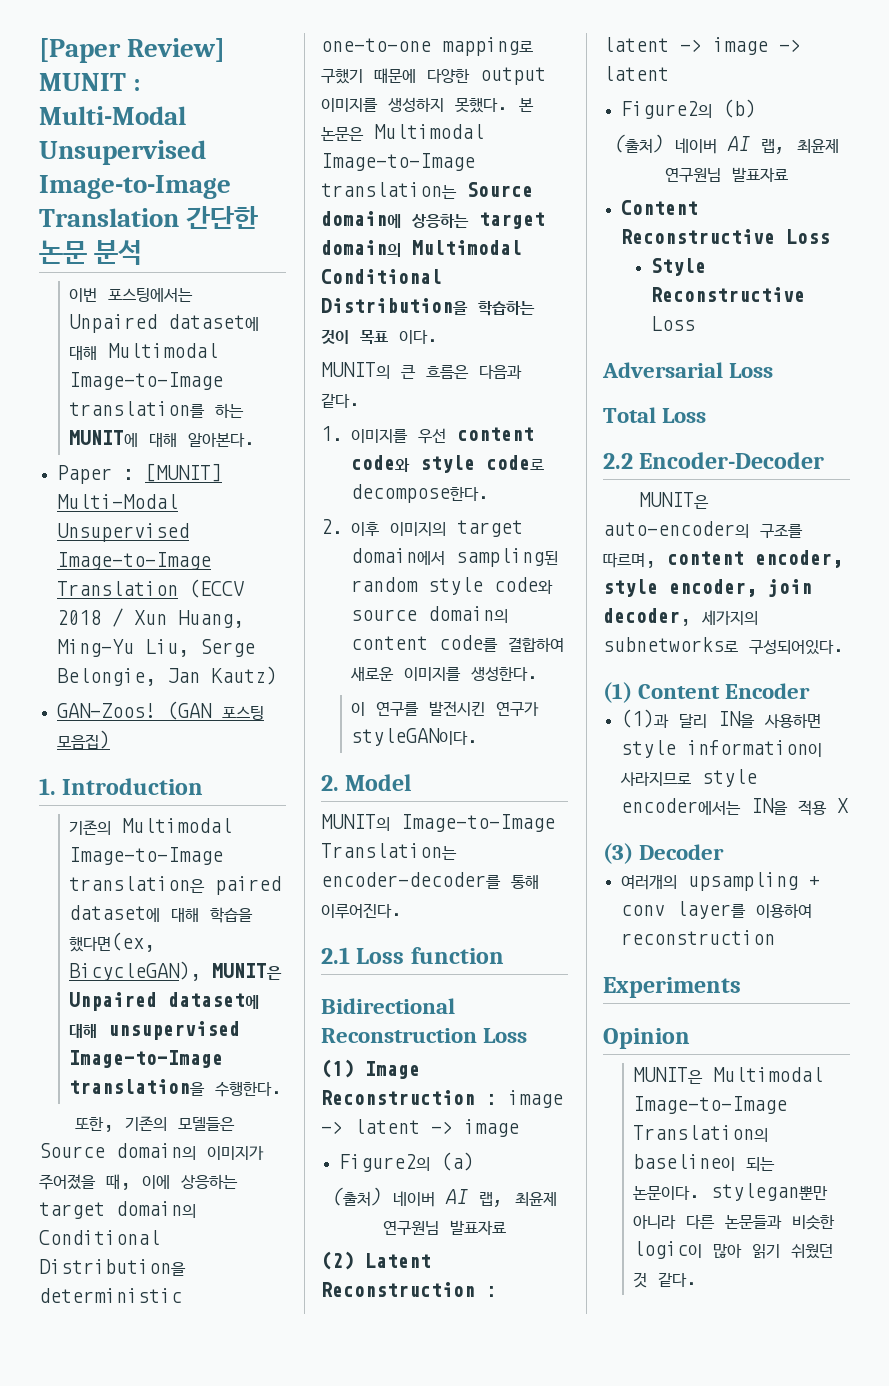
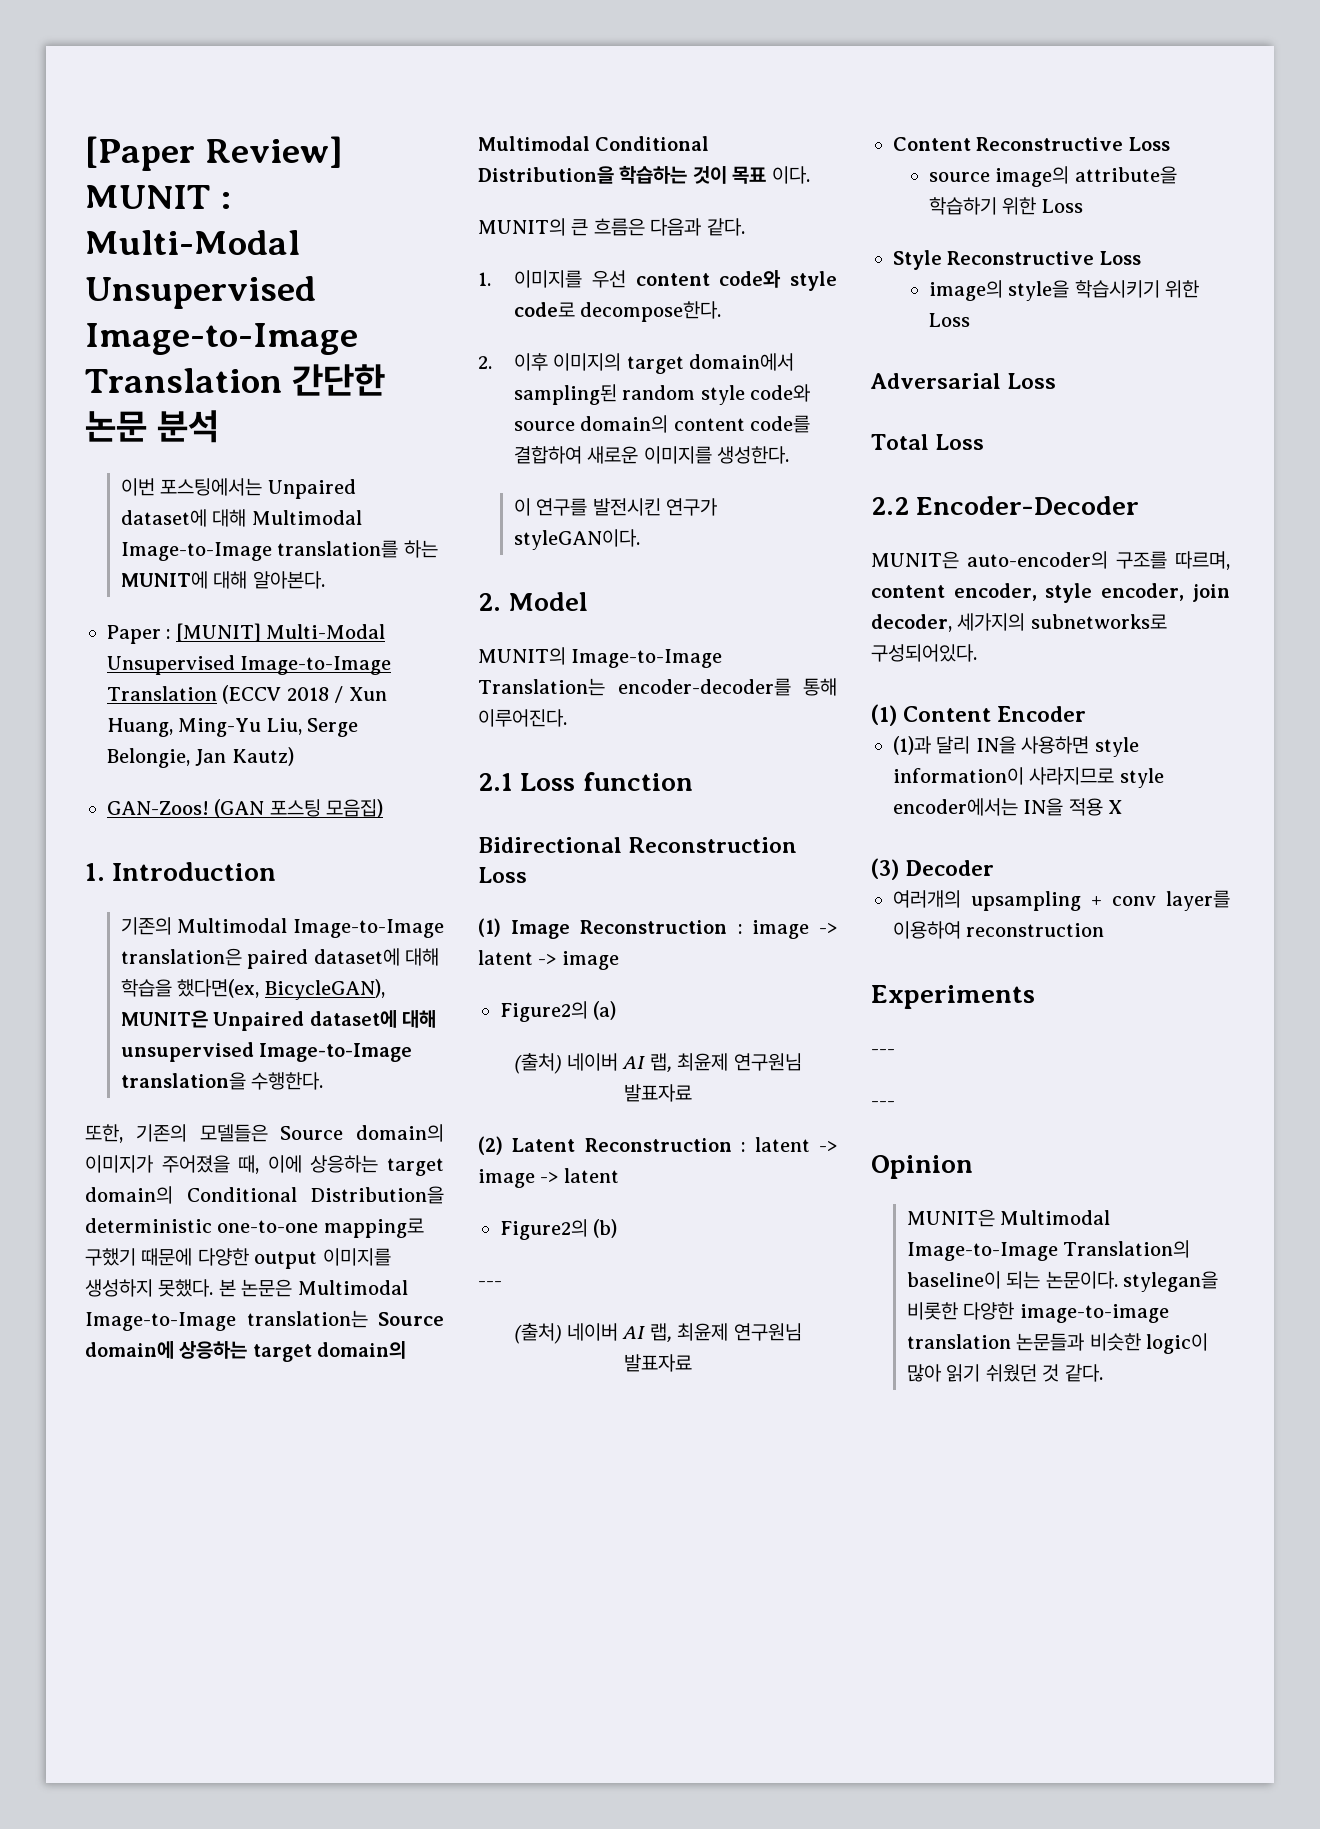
  Figure2의 (b)
+ ---
+ source image의 attribute을 학습하기 위한 Loss
  Style Reconstructive Loss
+ image의 style을 학습시키기 위한 Loss
  Experiments
+ ---
+ ---
- MUNIT은 Multimodal Image-to-Image Translation의 baseline이 되는 논문이다. stylegan뿐만 아니라 다른 논문들과 비슷한 logic이 많아 읽기 쉬웠던 것 같다.
+ MUNIT은 Multimodal Image-to-Image Translation의 baseline이 되는 논문이다. stylegan을 비롯한 다양한 image-to-image translation 논문들과 비슷한 logic이 많아 읽기 쉬웠던 것 같다.

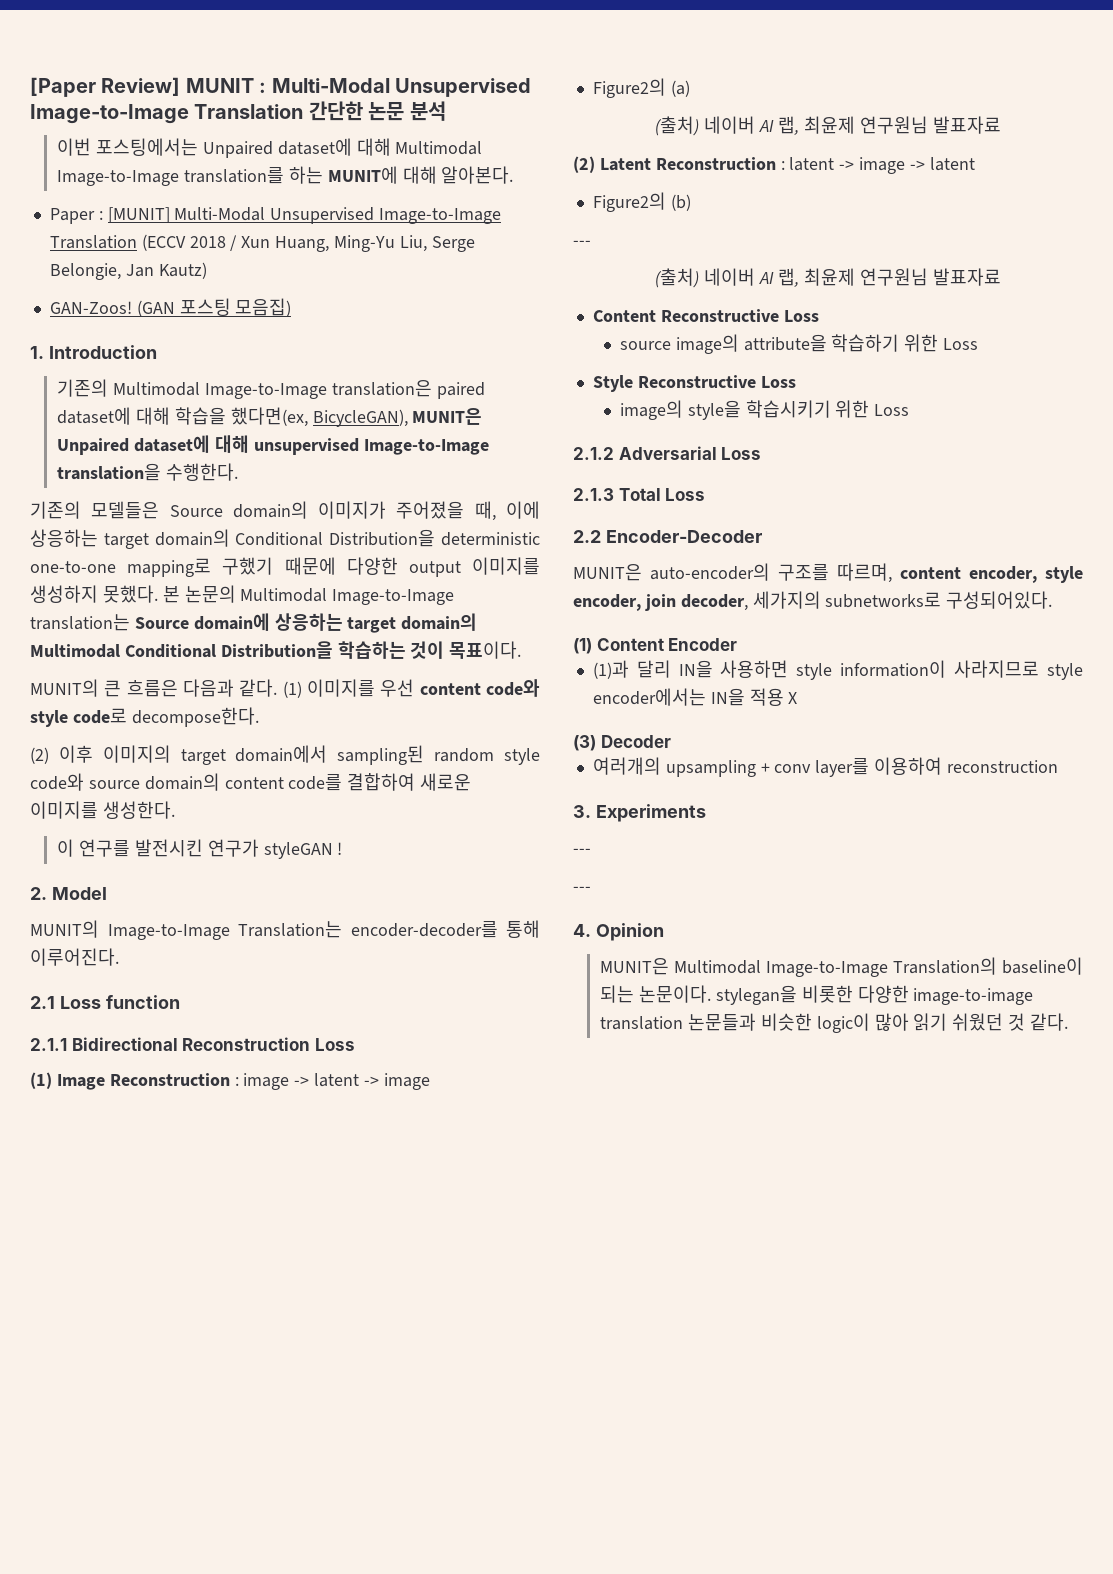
- 또한, 기존의 모델들은 Source domain의 이미지가 주어졌을 때, 이에 상응하는 target domain의 Conditional Distribution을 deterministic one-to-one mapping로 구했기 때문에 다양한 output 이미지를 생성하지 못했다.
+ 기존의 모델들은 Source domain의 이미지가 주어졌을 때, 이에 상응하는 target domain의 Conditional Distribution을 deterministic one-to-one mapping로 구했기 때문에 다양한 output 이미지를 생성하지 못했다.
- 본 논문은 Multimodal Image-to-Image translation는 Source domain에 상응하는 target domain의 Multimodal Conditional Distribution을 학습하는 것이 목표 이다.
+ 본 논문의 Multimodal Image-to-Image translation는 Source domain에 상응하는 target domain의 Multimodal Conditional Distribution을 학습하는 것이 목표이다.
- MUNIT의 큰 흐름은 다음과 같다.
- 1. 이미지를 우선 content code와 style code로 decompose한다.
+ MUNIT의 큰 흐름은 다음과 같다. (1) 이미지를 우선 content code와 style code로 decompose한다.
- 2. 이후 이미지의 target domain에서 sampling된 random style code와 source domain의 content code를 결합하여 새로운 이미지를 생성한다.
+ (2) 이후 이미지의 target domain에서 sampling된 random style code와 source domain의 content code를 결합하여 새로운 이미지를 생성한다.
- 이 연구를 발전시킨 연구가 styleGAN이다.
+ 이 연구를 발전시킨 연구가 styleGAN !
- Bidirectional Reconstruction Loss
+ 2.1.1 Bidirectional Reconstruction Loss
- Adversarial Loss
+ 2.1.2 Adversarial Loss
- Total Loss
+ 2.1.3 Total Loss
- Experiments
+ 3. Experiments
- Opinion
+ 4. Opinion

